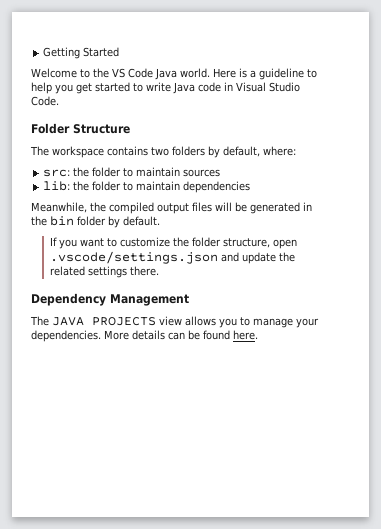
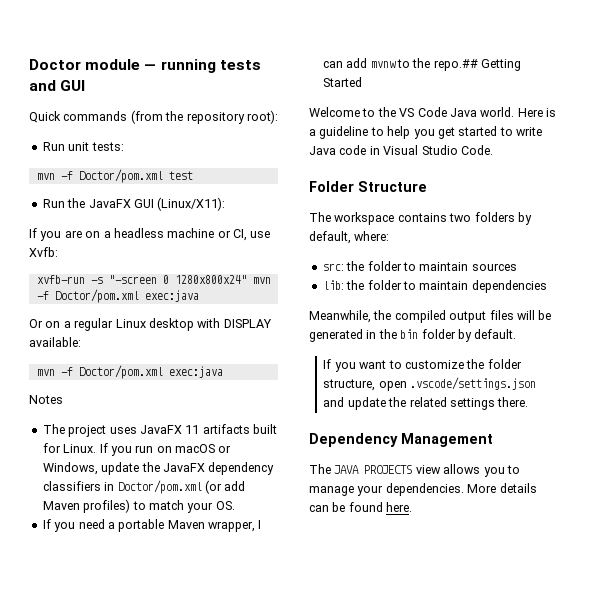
- Getting Started
+ Doctor module — running tests and GUI
+ Quick commands (from the repository root):
+ Run unit tests:
+ mvn -f Doctor/pom.xml test
+ Run the JavaFX GUI (Linux/X11):
+ If you are on a headless machine or CI, use Xvfb:
+ xvfb-run -s "-screen 0 1280x800x24" mvn -f Doctor/pom.xml exec:java
+ Or on a regular Linux desktop with DISPLAY available:
+ mvn -f Doctor/pom.xml exec:java
+ Notes
+ The project uses JavaFX 11 artifacts built for Linux. If you run on macOS or Windows, update the JavaFX dependency classifiers in Doctor/pom.xml (or add Maven profiles) to match your OS.
+ If you need a portable Maven wrapper, I can add mvnw to the repo.## Getting Started

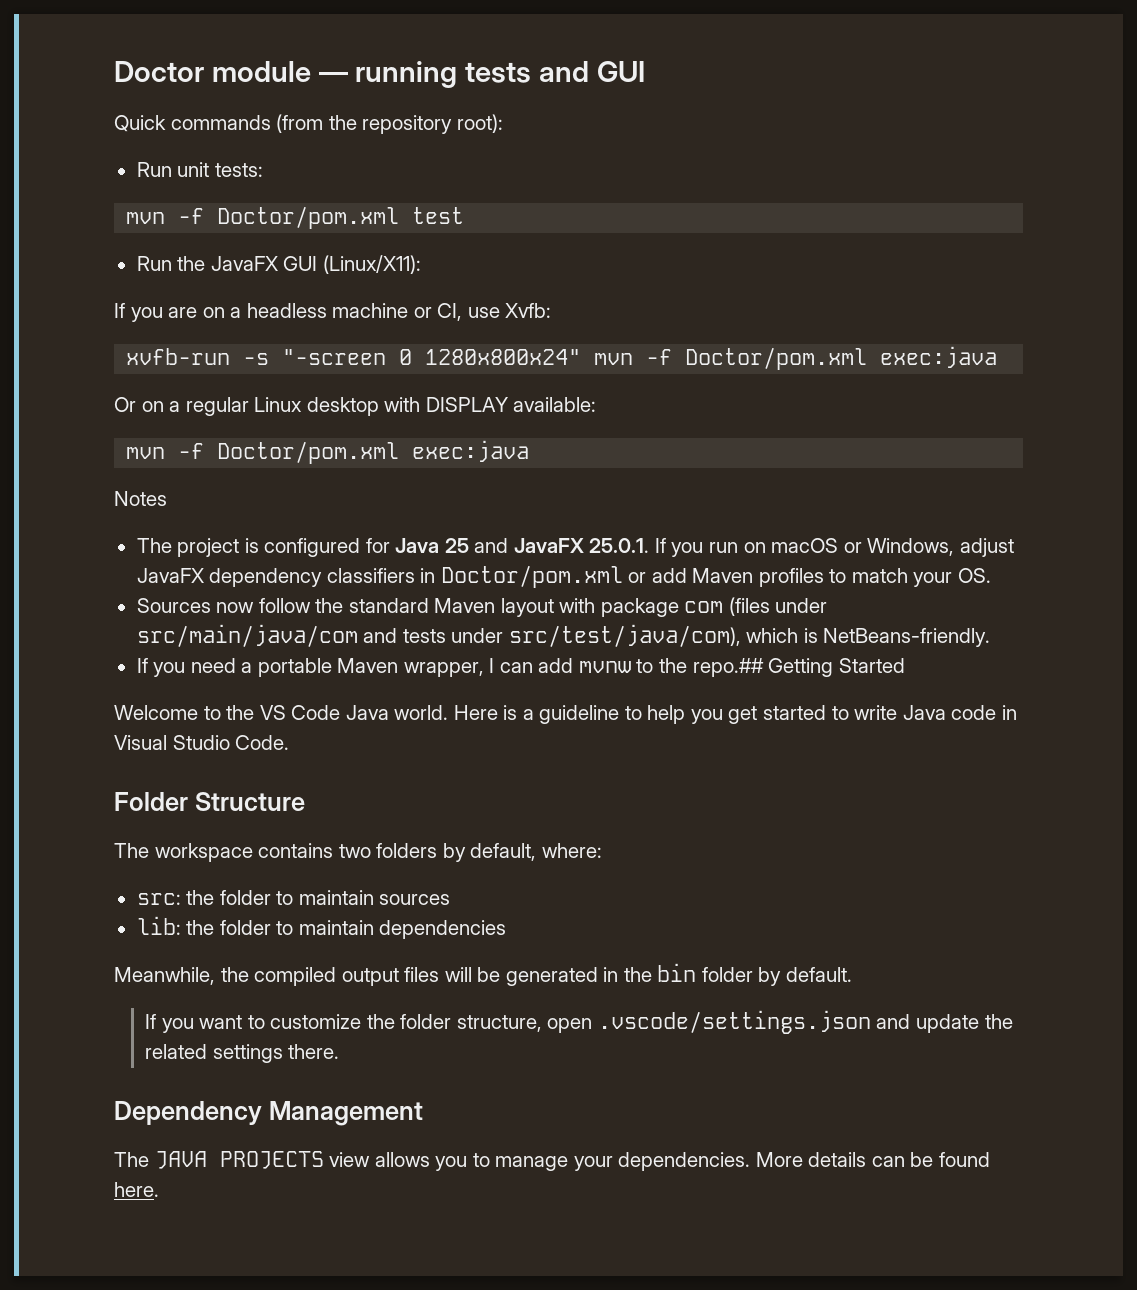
- The project uses JavaFX 11 artifacts built for Linux. If you run on macOS or Windows, update the JavaFX dependency classifiers in Doctor/pom.xml (or add Maven profiles) to match your OS.
+ The project is configured for Java 25 and JavaFX 25.0.1. If you run on macOS or Windows, adjust JavaFX dependency classifiers in Doctor/pom.xml or add Maven profiles to match your OS.
+ Sources now follow the standard Maven layout with package com (files under src/main/java/com and tests under src/test/java/com), which is NetBeans-friendly.

